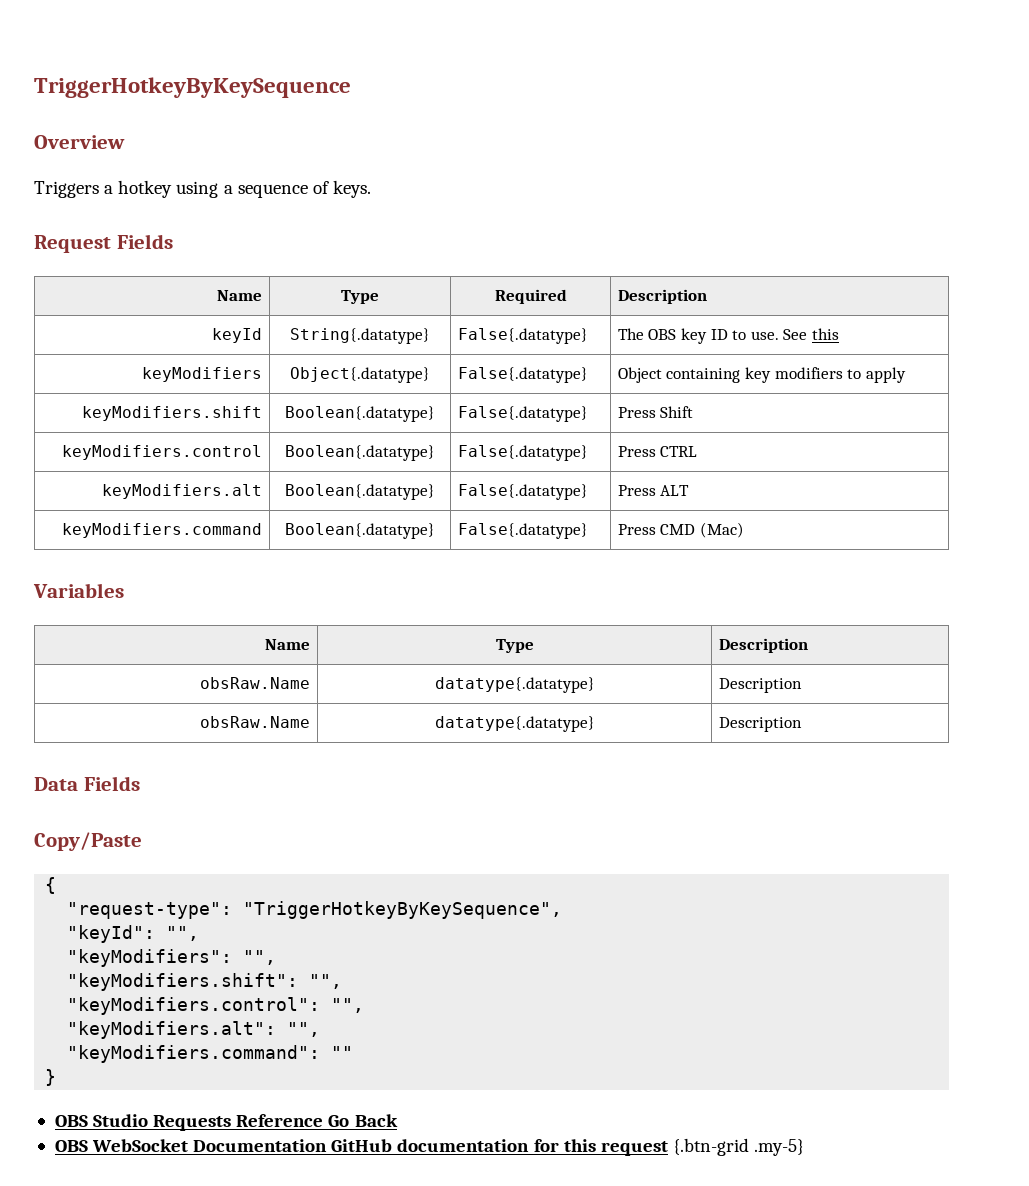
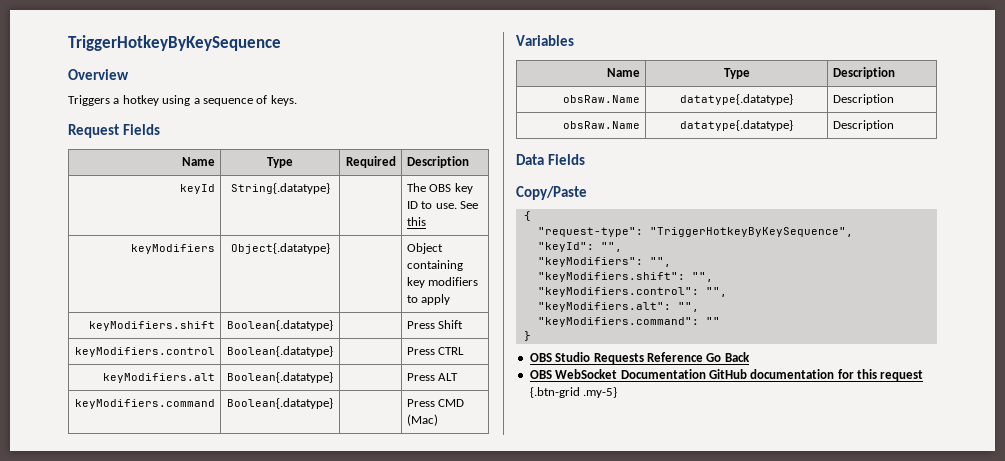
- keyId | String{.datatype} | False{.datatype} | The OBS key ID to use. See this
+ keyId | String{.datatype} | | The OBS key ID to use. See this
- keyModifiers | Object{.datatype} | False{.datatype} | Object containing key modifiers to apply
+ keyModifiers | Object{.datatype} | | Object containing key modifiers to apply
- keyModifiers.shift | Boolean{.datatype} | False{.datatype} | Press Shift
+ keyModifiers.shift | Boolean{.datatype} | | Press Shift
- keyModifiers.control | Boolean{.datatype} | False{.datatype} | Press CTRL
+ keyModifiers.control | Boolean{.datatype} | | Press CTRL
- keyModifiers.alt | Boolean{.datatype} | False{.datatype} | Press ALT
+ keyModifiers.alt | Boolean{.datatype} | | Press ALT
- keyModifiers.command | Boolean{.datatype} | False{.datatype} | Press CMD (Mac)
+ keyModifiers.command | Boolean{.datatype} | | Press CMD (Mac)

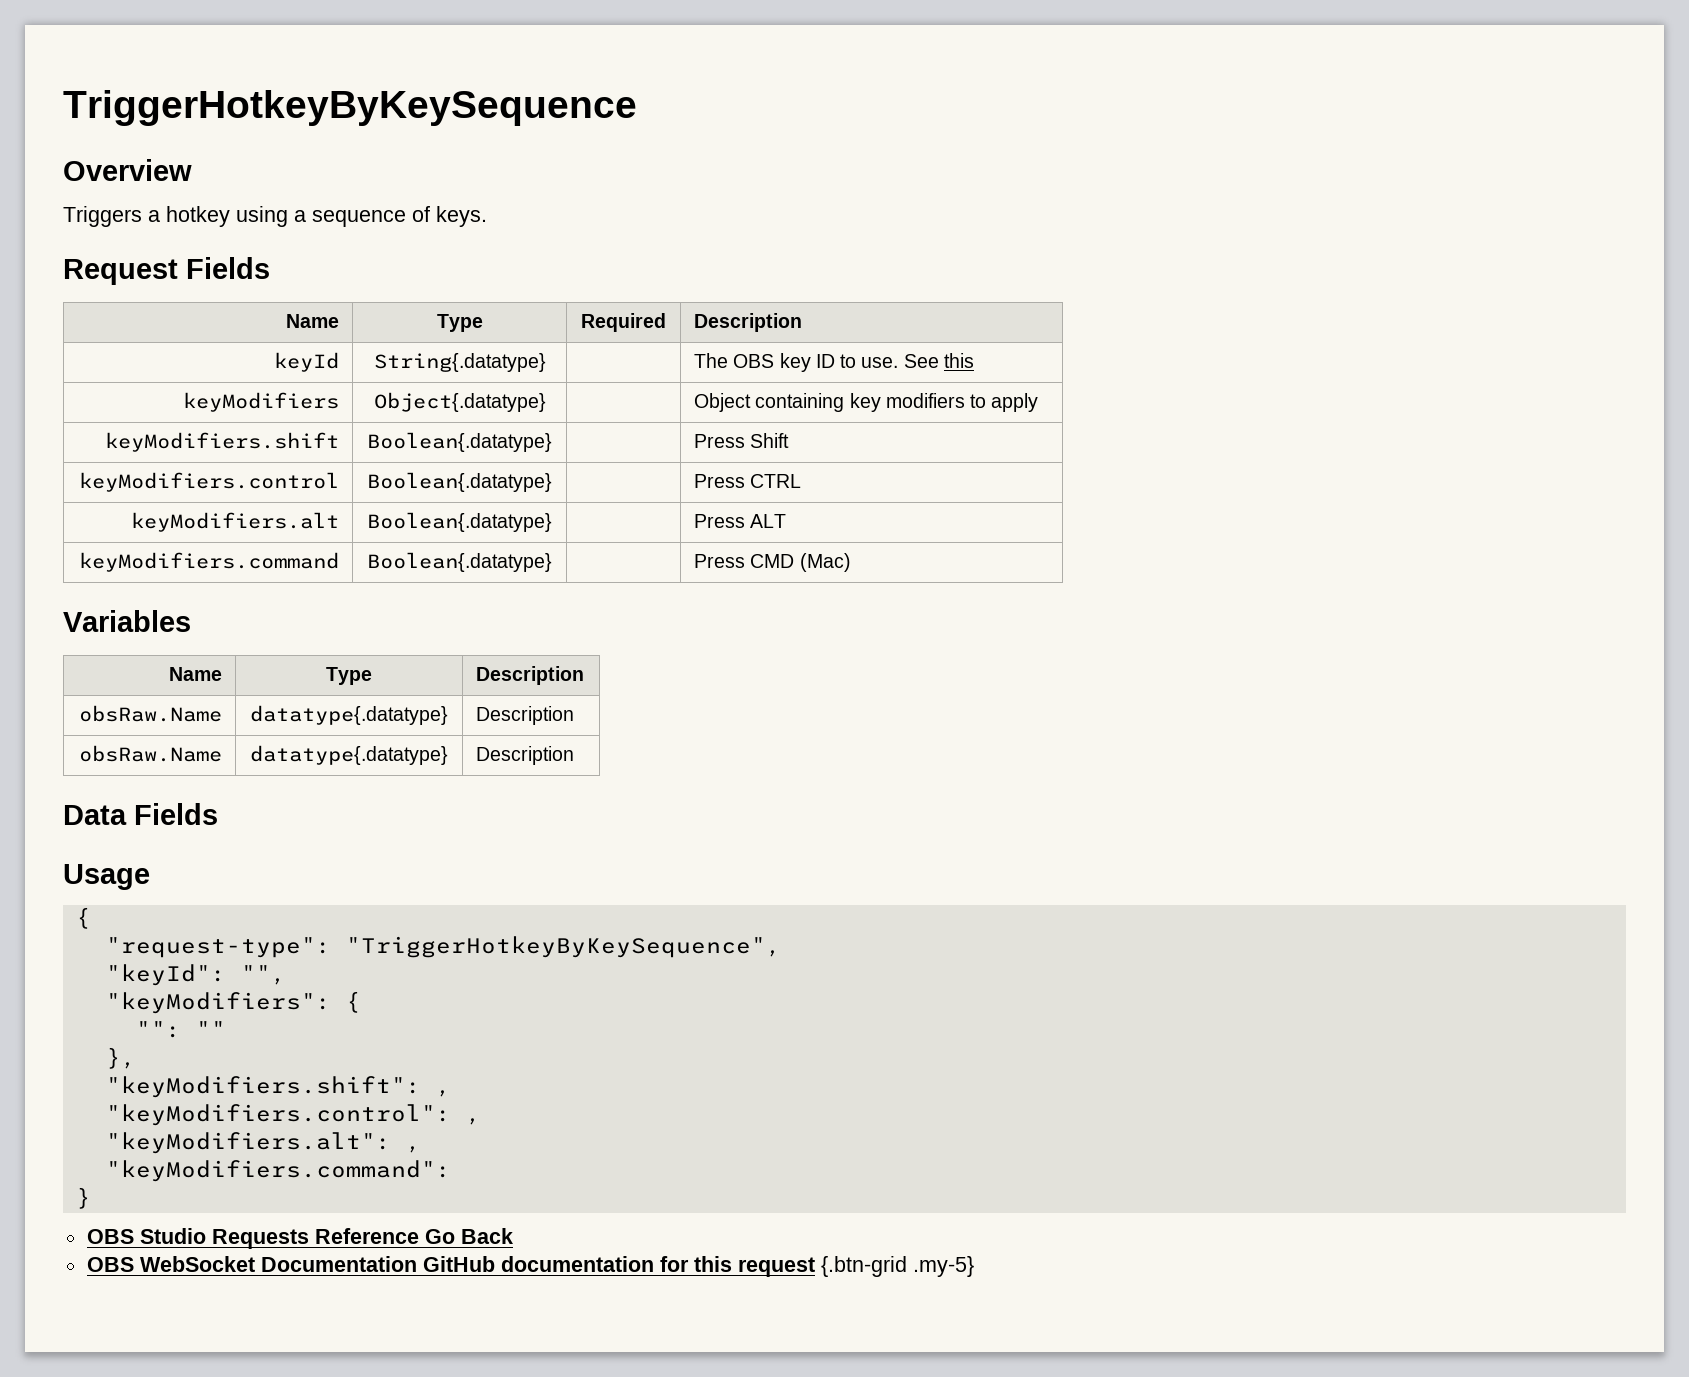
- Copy/Paste
+ Usage
- "keyModifiers": "",
+ "keyModifiers": {
+ "": ""
+ },
- "keyModifiers.shift": "",
+ "keyModifiers.shift": ,
- "keyModifiers.control": "",
+ "keyModifiers.control": ,
- "keyModifiers.alt": "",
+ "keyModifiers.alt": ,
- "keyModifiers.command": ""
+ "keyModifiers.command":

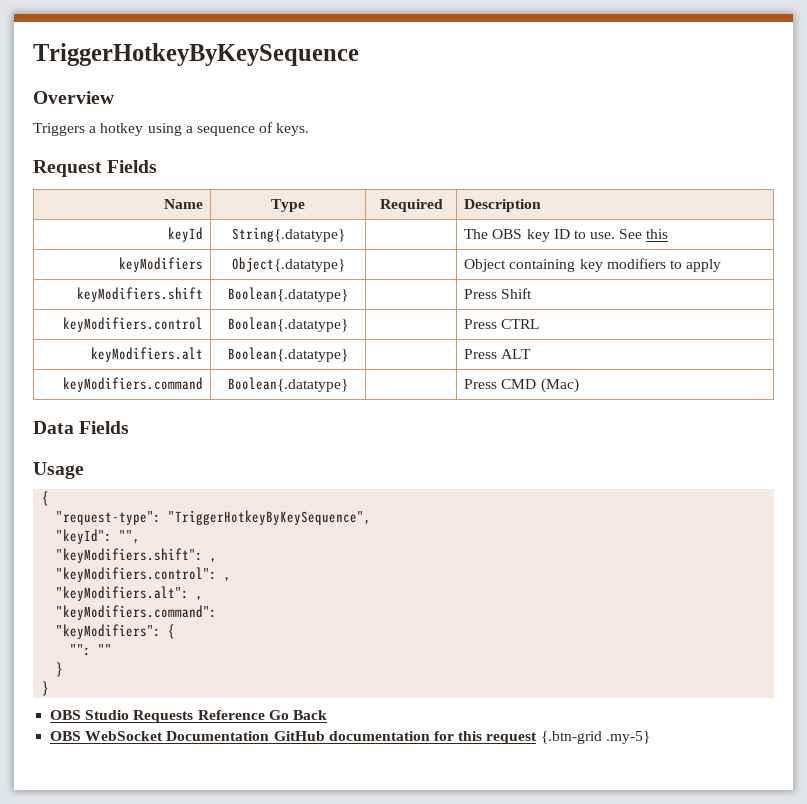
- Variables
- Name | Type | Description
- obsRaw.Name | datatype{.datatype} | Description
- obsRaw.Name | datatype{.datatype} | Description
- "keyModifiers": {
- "": ""
- },
+ "keyModifiers": {
+ "": ""
+ }

